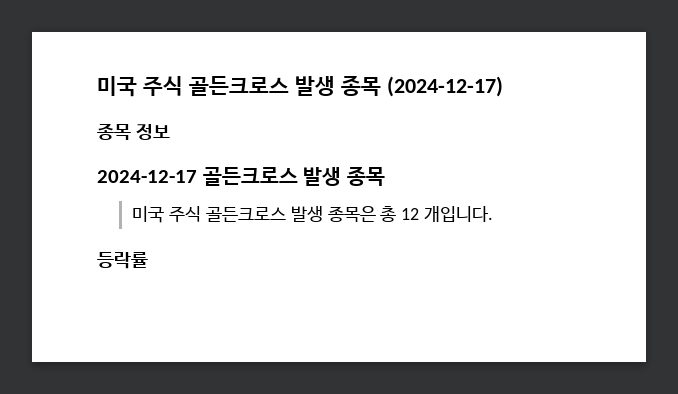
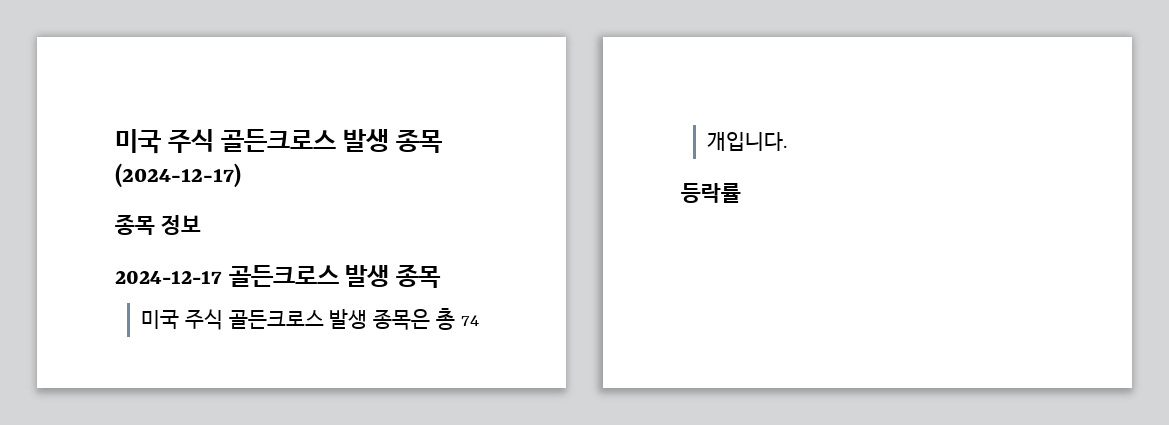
- 미국 주식 골든크로스 발생 종목은 총 12 개입니다.
+ 미국 주식 골든크로스 발생 종목은 총 74 개입니다.

